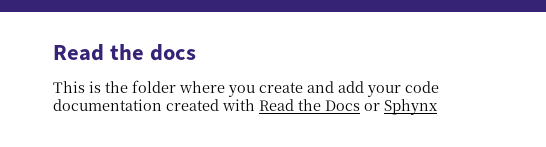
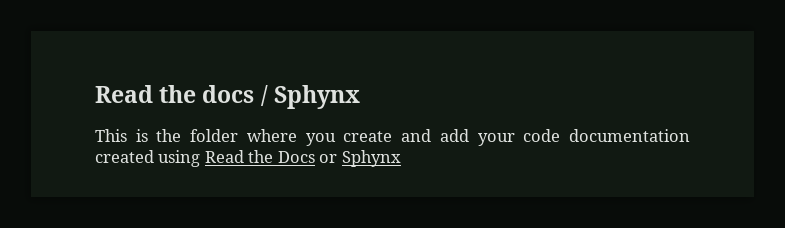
- Read the docs
+ Read the docs / Sphynx
- This is the folder where you create and add your code documentation created with Read the Docs or Sphynx
+ This is the folder where you create and add your code documentation created using Read the Docs or Sphynx

